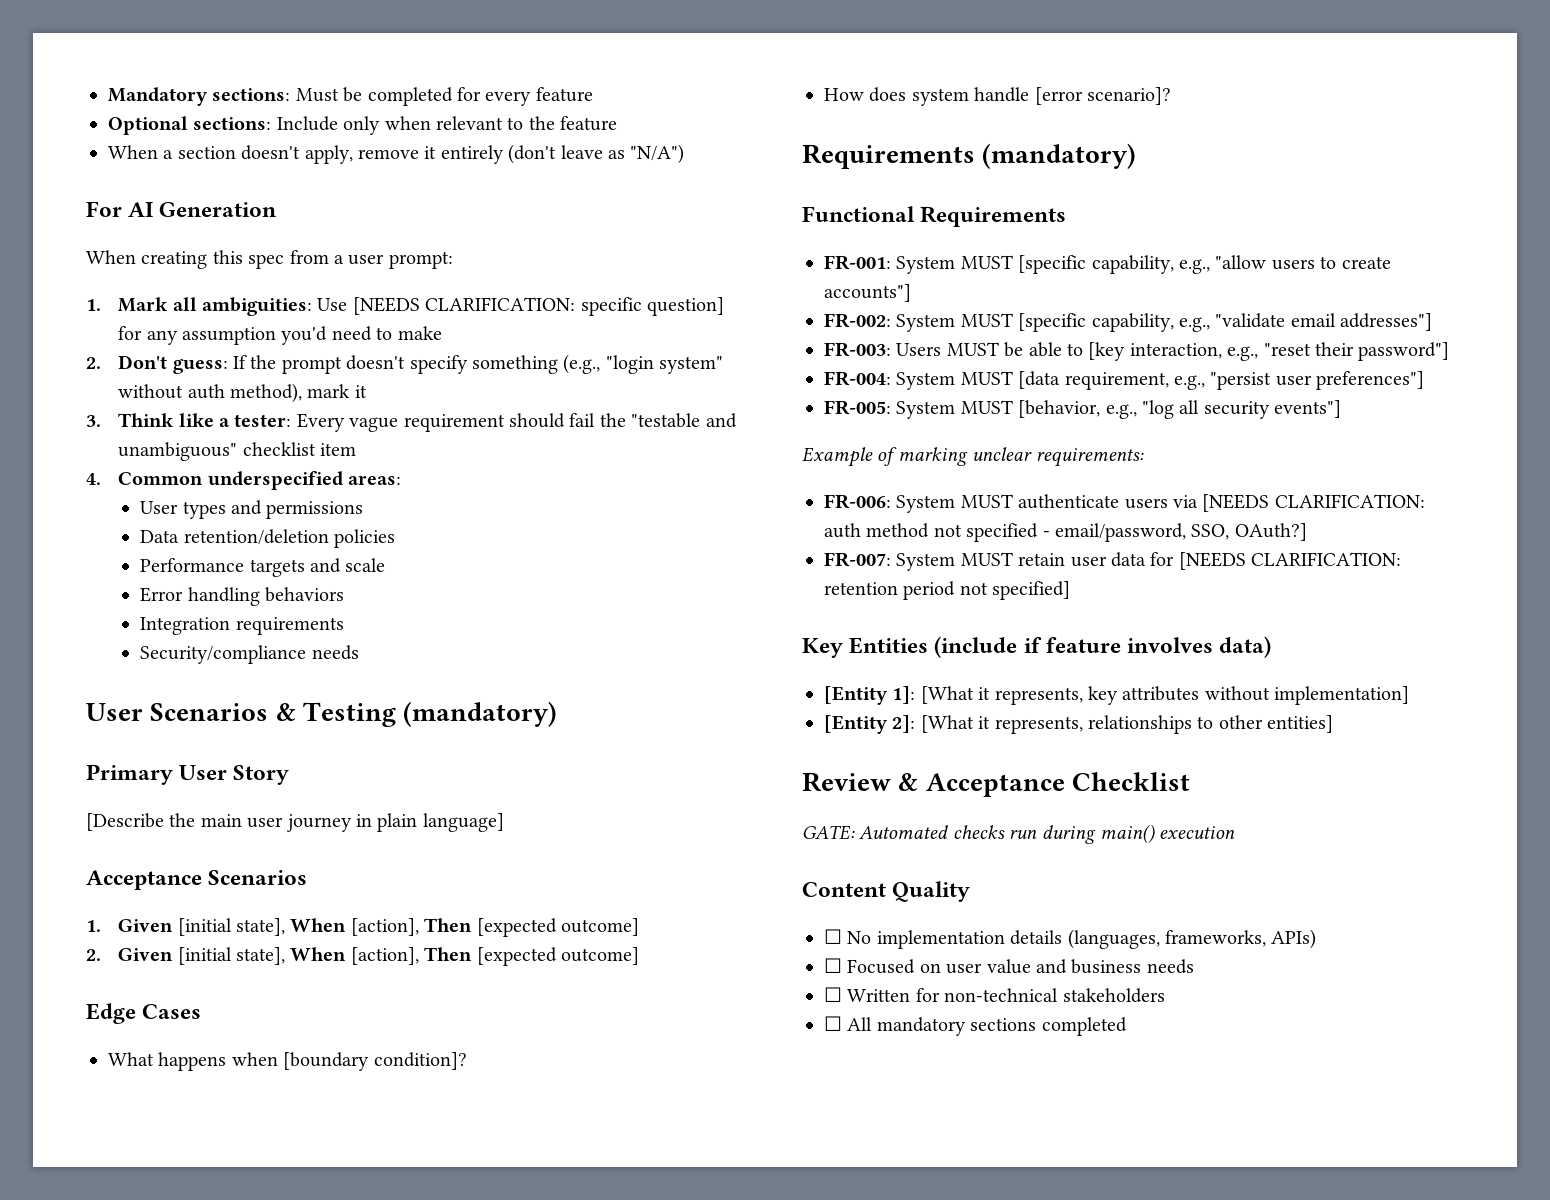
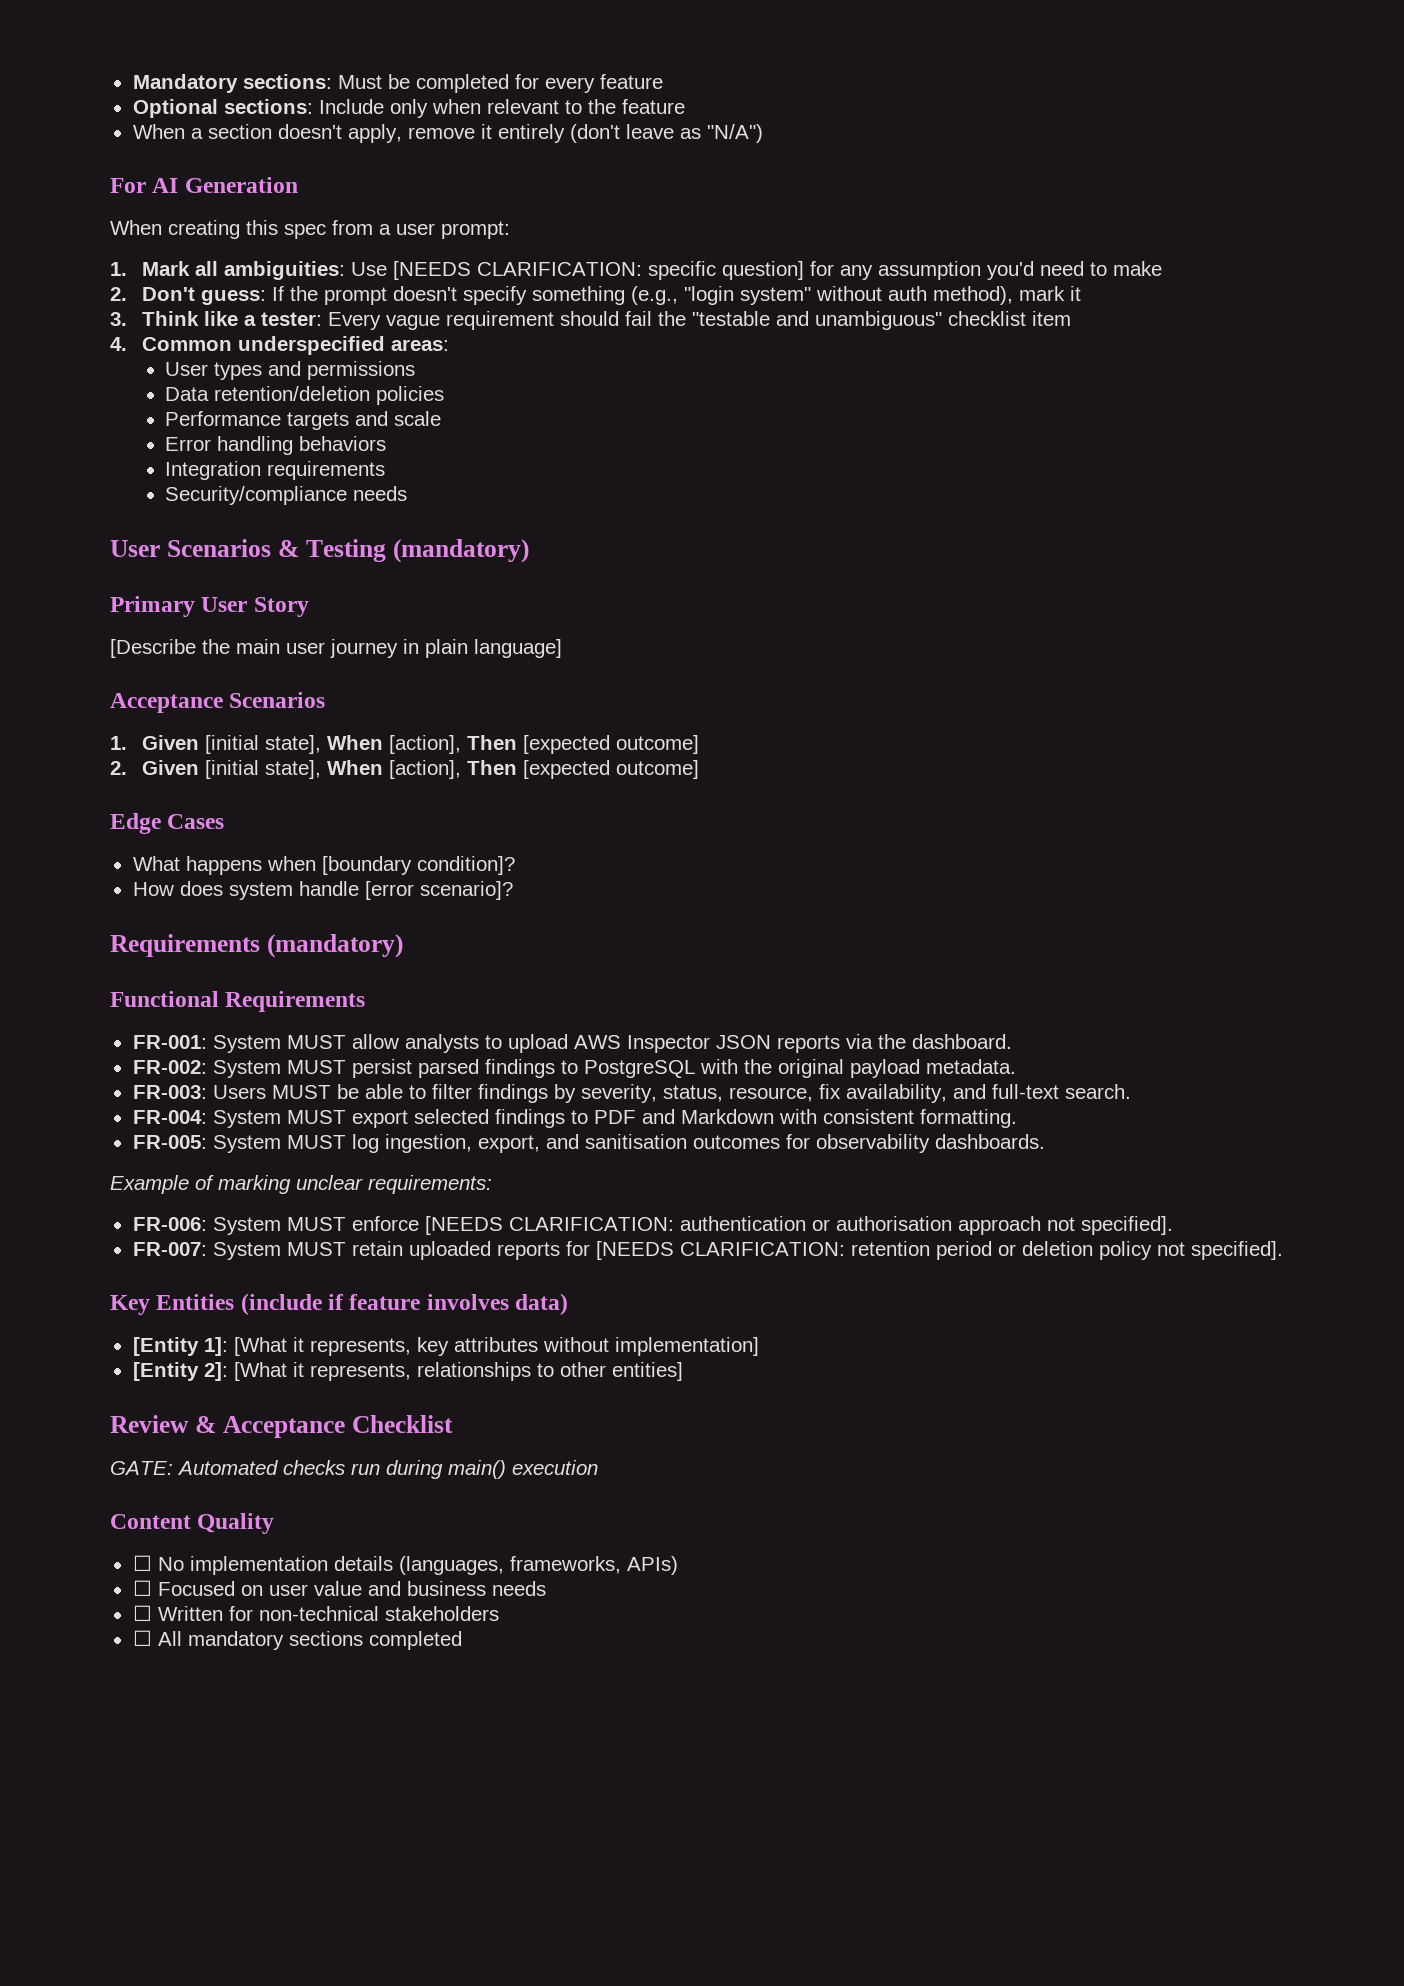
- FR-001: System MUST [specific capability, e.g., "allow users to create accounts"]
- FR-002: System MUST [specific capability, e.g., "validate email addresses"]
+ FR-001: System MUST allow analysts to upload AWS Inspector JSON reports via the dashboard.
+ FR-002: System MUST persist parsed findings to PostgreSQL with the original payload metadata.
- FR-003: Users MUST be able to [key interaction, e.g., "reset their password"]
- FR-004: System MUST [data requirement, e.g., "persist user preferences"]
- FR-005: System MUST [behavior, e.g., "log all security events"]
+ FR-003: Users MUST be able to filter findings by severity, status, resource, fix availability, and full-text search.
+ FR-004: System MUST export selected findings to PDF and Markdown with consistent formatting.
+ FR-005: System MUST log ingestion, export, and sanitisation outcomes for observability dashboards.
- FR-006: System MUST authenticate users via [NEEDS CLARIFICATION: auth method not specified - email/password, SSO, OAuth?]
+ FR-006: System MUST enforce [NEEDS CLARIFICATION: authentication or authorisation approach not specified].
- FR-007: System MUST retain user data for [NEEDS CLARIFICATION: retention period not specified]
+ FR-007: System MUST retain uploaded reports for [NEEDS CLARIFICATION: retention period or deletion policy not specified].

